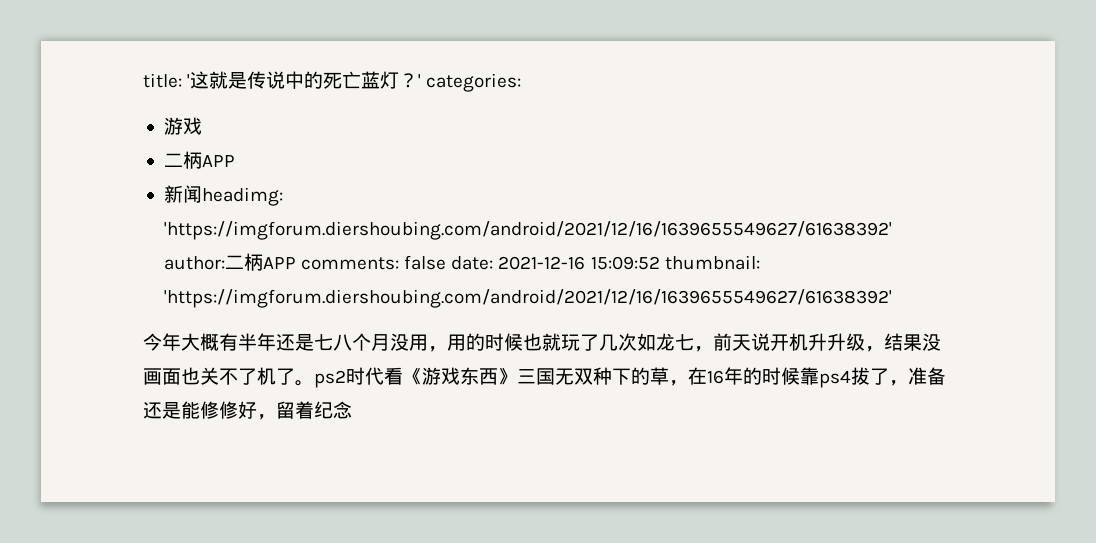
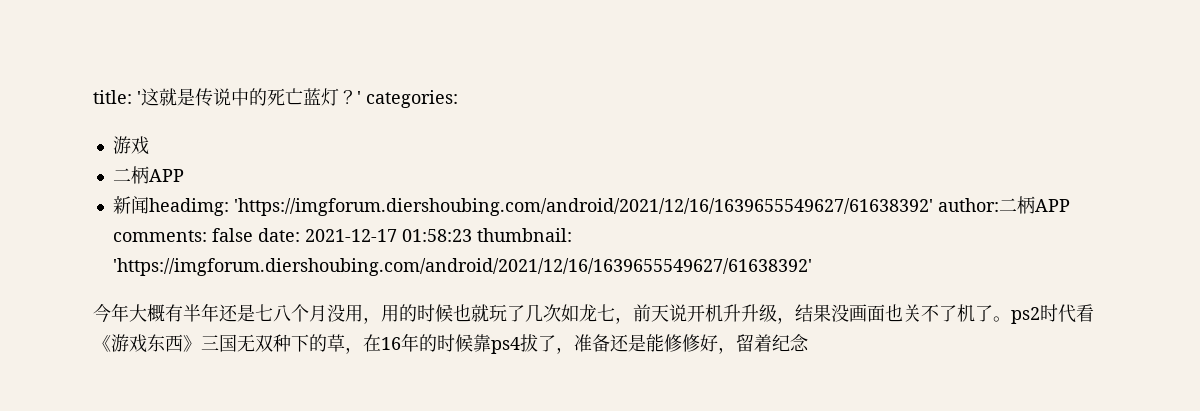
- 新闻headimg: 'https://imgforum.diershoubing.com/android/2021/12/16/1639655549627/61638392' author:二柄APP comments: false date: 2021-12-16 15:09:52 thumbnail: 'https://imgforum.diershoubing.com/android/2021/12/16/1639655549627/61638392'
+ 新闻headimg: 'https://imgforum.diershoubing.com/android/2021/12/16/1639655549627/61638392' author:二柄APP comments: false date: 2021-12-17 01:58:23 thumbnail: 'https://imgforum.diershoubing.com/android/2021/12/16/1639655549627/61638392'

